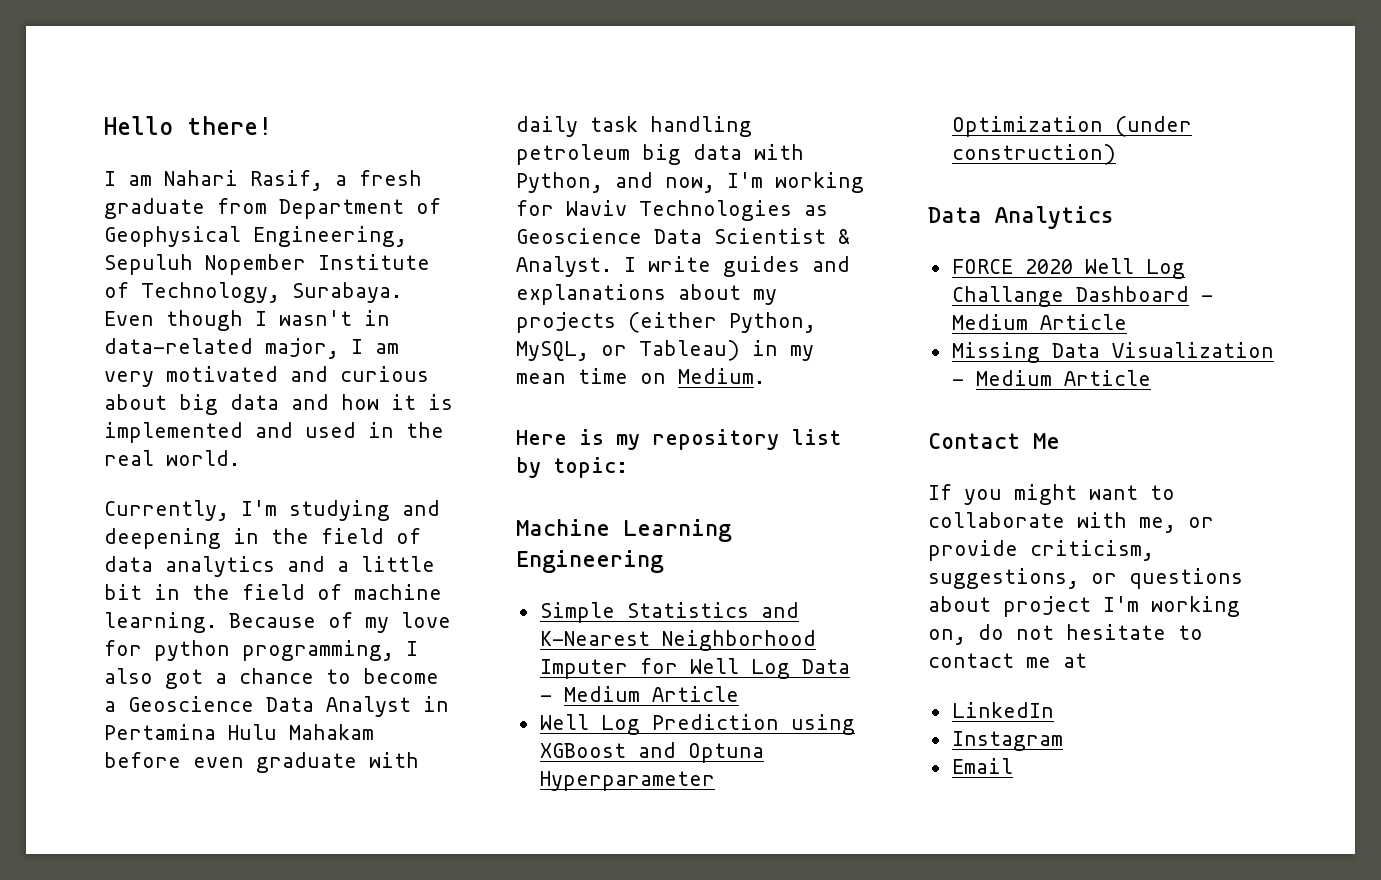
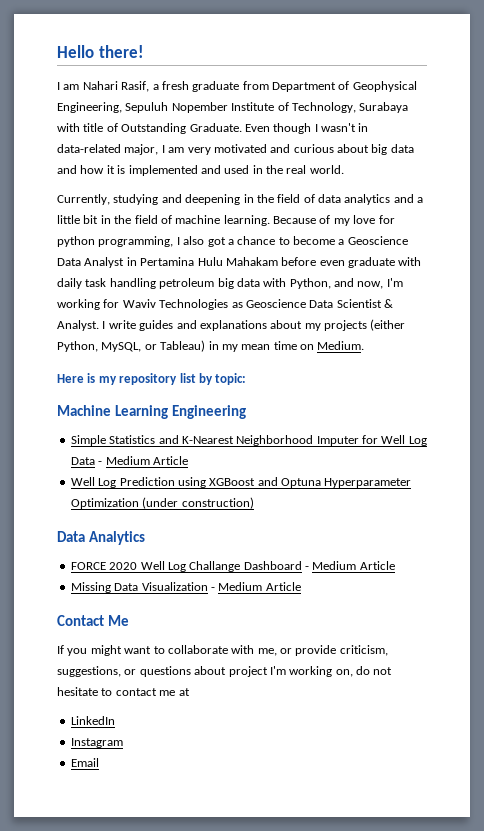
- I am Nahari Rasif, a fresh graduate from Department of Geophysical Engineering, Sepuluh Nopember Institute of Technology, Surabaya.
+ I am Nahari Rasif, a fresh graduate from Department of Geophysical Engineering, Sepuluh Nopember Institute of Technology, Surabaya with title of Outstanding Graduate.
- Currently, I'm studying and deepening in the field of data analytics and a little bit in the field of machine learning.
+ Currently, studying and deepening in the field of data analytics and a little bit in the field of machine learning.

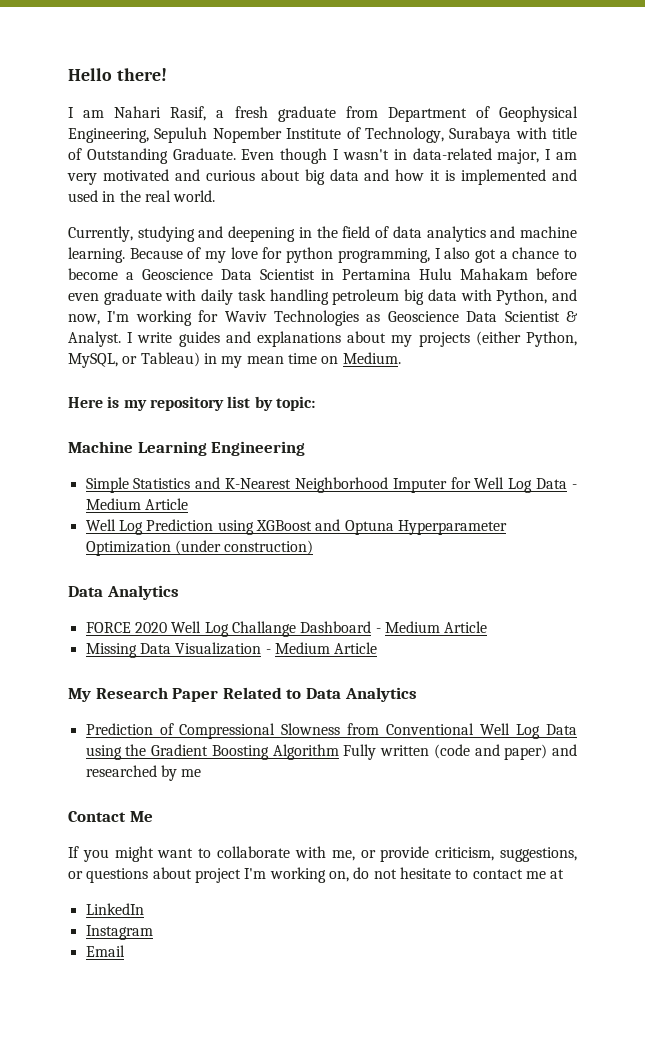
- Currently, studying and deepening in the field of data analytics and a little bit in the field of machine learning.
+ Currently, studying and deepening in the field of data analytics and machine learning.
- Because of my love for python programming, I also got a chance to become a Geoscience Data Analyst in Pertamina Hulu Mahakam before even graduate with daily task handling petroleum big data with Python, and now, I'm working for Waviv Technologies as Geoscience Data Scientist & Analyst.
+ Because of my love for python programming, I also got a chance to become a Geoscience Data Scientist in Pertamina Hulu Mahakam before even graduate with daily task handling petroleum big data with Python, and now, I'm working for Waviv Technologies as Geoscience Data Scientist & Analyst.
+ My Research Paper Related to Data Analytics
+ Prediction of Compressional Slowness from Conventional Well Log Data using the Gradient Boosting Algorithm Fully written (code and paper) and researched by me

